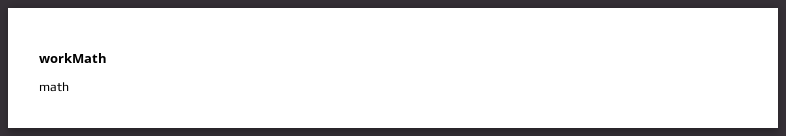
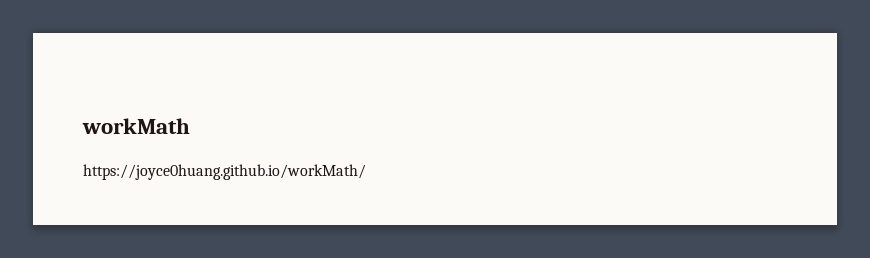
- math
+ https://joyce0huang.github.io/workMath/

